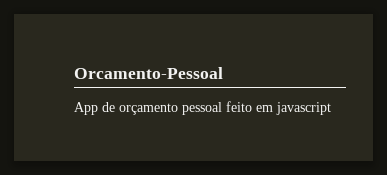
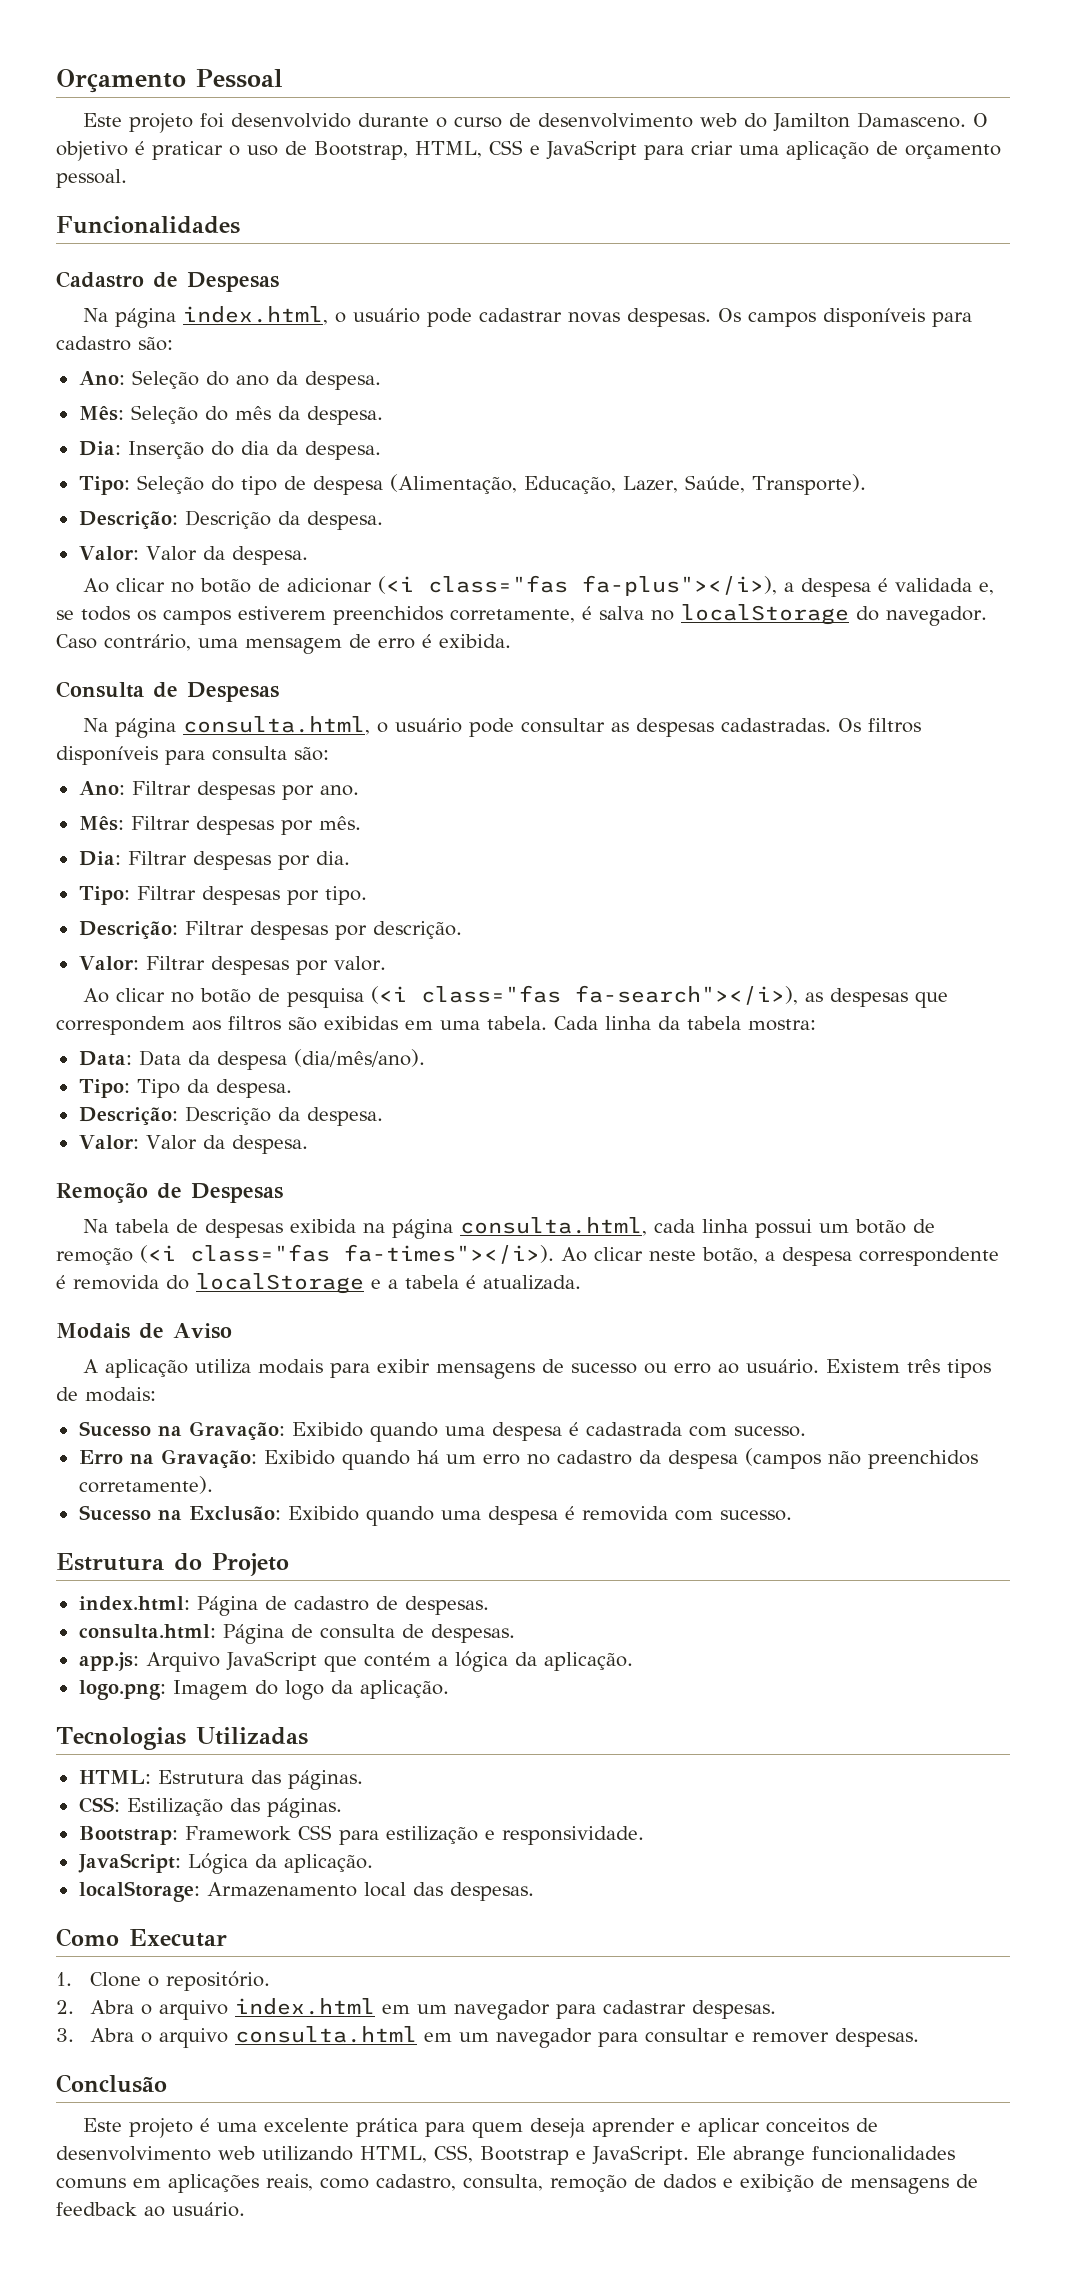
- Orcamento-Pessoal
- App de orçamento pessoal feito em javascript
+ Orçamento Pessoal
+ Este projeto foi desenvolvido durante o curso de desenvolvimento web do Jamilton Damasceno. O objetivo é praticar o uso de Bootstrap, HTML, CSS e JavaScript para criar uma aplicação de orçamento pessoal.
+ Funcionalidades
+ Cadastro de Despesas
+ Na página index.html, o usuário pode cadastrar novas despesas. Os campos disponíveis para cadastro são:
+ Ano: Seleção do ano da despesa.
+ Mês: Seleção do mês da despesa.
+ Dia: Inserção do dia da despesa.
+ Tipo: Seleção do tipo de despesa (Alimentação, Educação, Lazer, Saúde, Transporte).
+ Descrição: Descrição da despesa.
+ Valor: Valor da despesa.
+ Ao clicar no botão de adicionar (<i class="fas fa-plus"></i>), a despesa é validada e, se todos os campos estiverem preenchidos corretamente, é salva no localStorage do navegador. Caso contrário, uma mensagem de erro é exibida.
+ Consulta de Despesas
+ Na página consulta.html, o usuário pode consultar as despesas cadastradas. Os filtros disponíveis para consulta são:
+ Ano: Filtrar despesas por ano.
+ Mês: Filtrar despesas por mês.
+ Dia: Filtrar despesas por dia.
+ Tipo: Filtrar despesas por tipo.
+ Descrição: Filtrar despesas por descrição.
+ Valor: Filtrar despesas por valor.
+ Ao clicar no botão de pesquisa (<i class="fas fa-search"></i>), as despesas que correspondem aos filtros são exibidas em uma tabela. Cada linha da tabela mostra:
+ Data: Data da despesa (dia/mês/ano).
+ Tipo: Tipo da despesa.
+ Descrição: Descrição da despesa.
+ Valor: Valor da despesa.
+ Remoção de Despesas
+ Na tabela de despesas exibida na página consulta.html, cada linha possui um botão de remoção (<i class="fas fa-times"></i>). Ao clicar neste botão, a despesa correspondente é removida do localStorage e a tabela é atualizada.
+ Modais de Aviso
+ A aplicação utiliza modais para exibir mensagens de sucesso ou erro ao usuário. Existem três tipos de modais:
+ Sucesso na Gravação: Exibido quando uma despesa é cadastrada com sucesso.
+ Erro na Gravação: Exibido quando há um erro no cadastro da despesa (campos não preenchidos corretamente).
+ Sucesso na Exclusão: Exibido quando uma despesa é removida com sucesso.
+ Estrutura do Projeto
+ index.html: Página de cadastro de despesas.
+ consulta.html: Página de consulta de despesas.
+ app.js: Arquivo JavaScript que contém a lógica da aplicação.
+ logo.png: Imagem do logo da aplicação.
+ Tecnologias Utilizadas
+ HTML: Estrutura das páginas.
+ CSS: Estilização das páginas.
+ Bootstrap: Framework CSS para estilização e responsividade.
+ JavaScript: Lógica da aplicação.
+ localStorage: Armazenamento local das despesas.
+ Como Executar
+ 1. Clone o repositório.
+ 2. Abra o arquivo index.html em um navegador para cadastrar despesas.
+ 3. Abra o arquivo consulta.html em um navegador para consultar e remover despesas.
+ Conclusão
+ Este projeto é uma excelente prática para quem deseja aprender e aplicar conceitos de desenvolvimento web utilizando HTML, CSS, Bootstrap e JavaScript. Ele abrange funcionalidades comuns em aplicações reais, como cadastro, consulta, remoção de dados e exibição de mensagens de feedback ao usuário.

